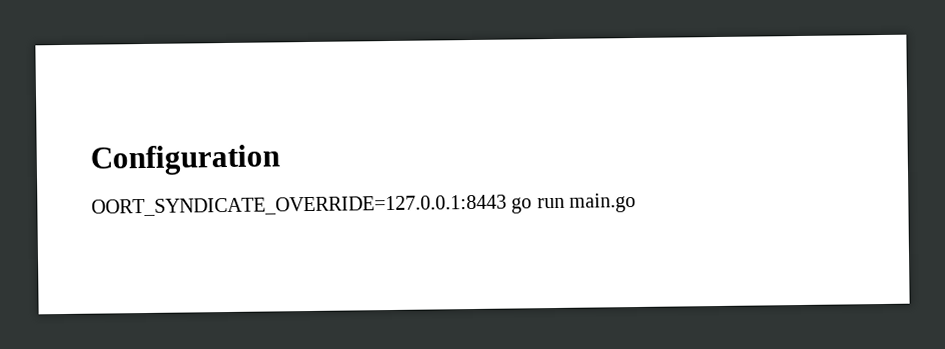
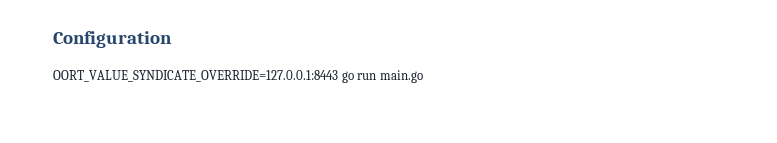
- OORT_SYNDICATE_OVERRIDE=127.0.0.1:8443 go run main.go
+ OORT_VALUE_SYNDICATE_OVERRIDE=127.0.0.1:8443 go run main.go

